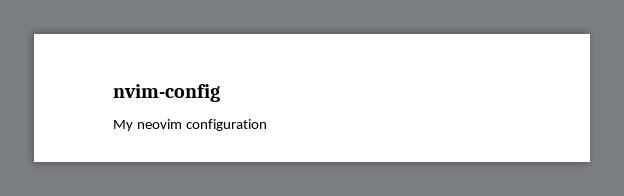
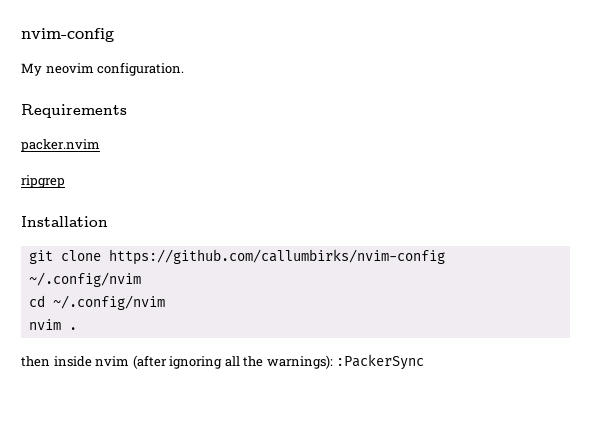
- My neovim configuration
+ My neovim configuration.
+ Requirements
+ packer.nvim
+ ripgrep
+ Installation
+ git clone https://github.com/callumbirks/nvim-config ~/.config/nvim
+ cd ~/.config/nvim
+ nvim .
+ then inside nvim (after ignoring all the warnings): :PackerSync

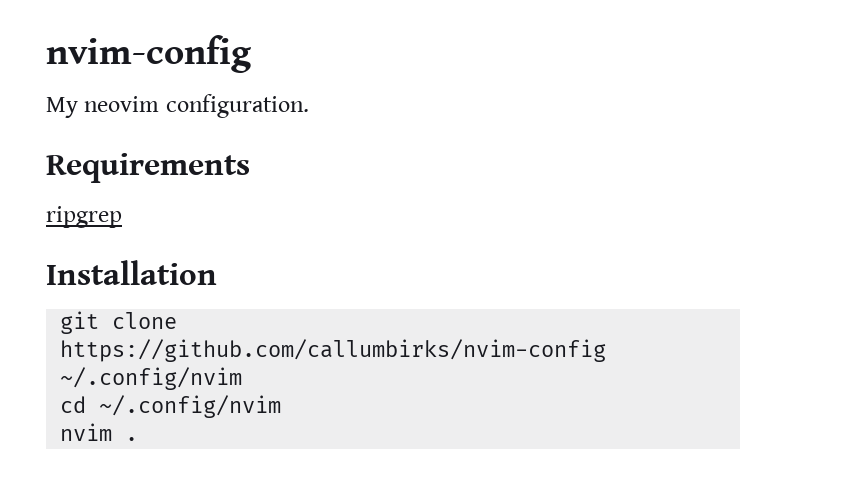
- packer.nvim
- then inside nvim (after ignoring all the warnings): :PackerSync

